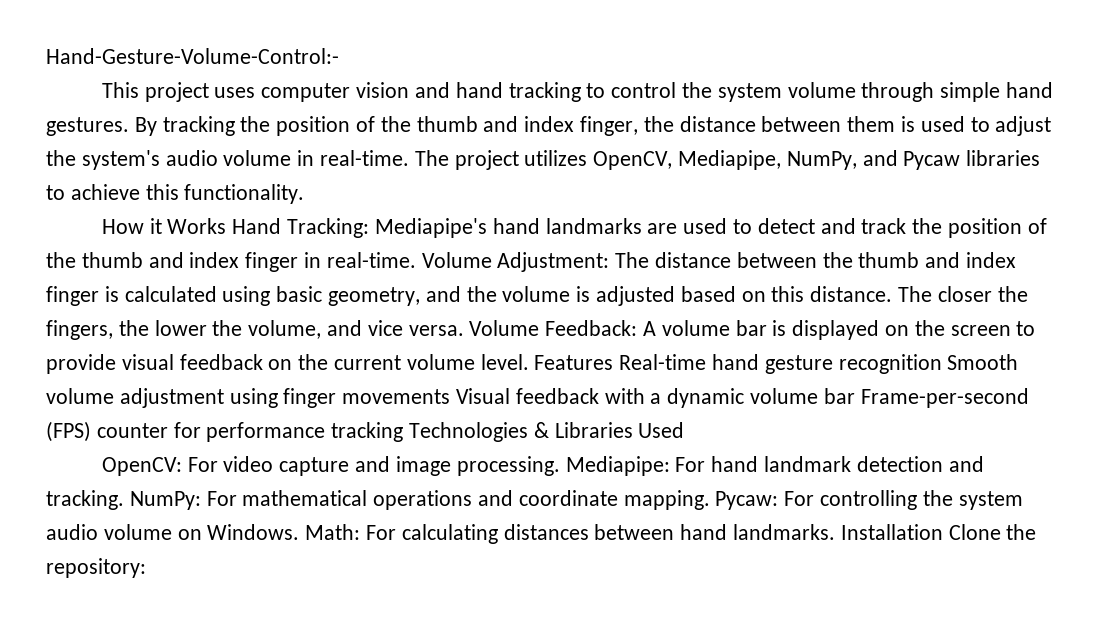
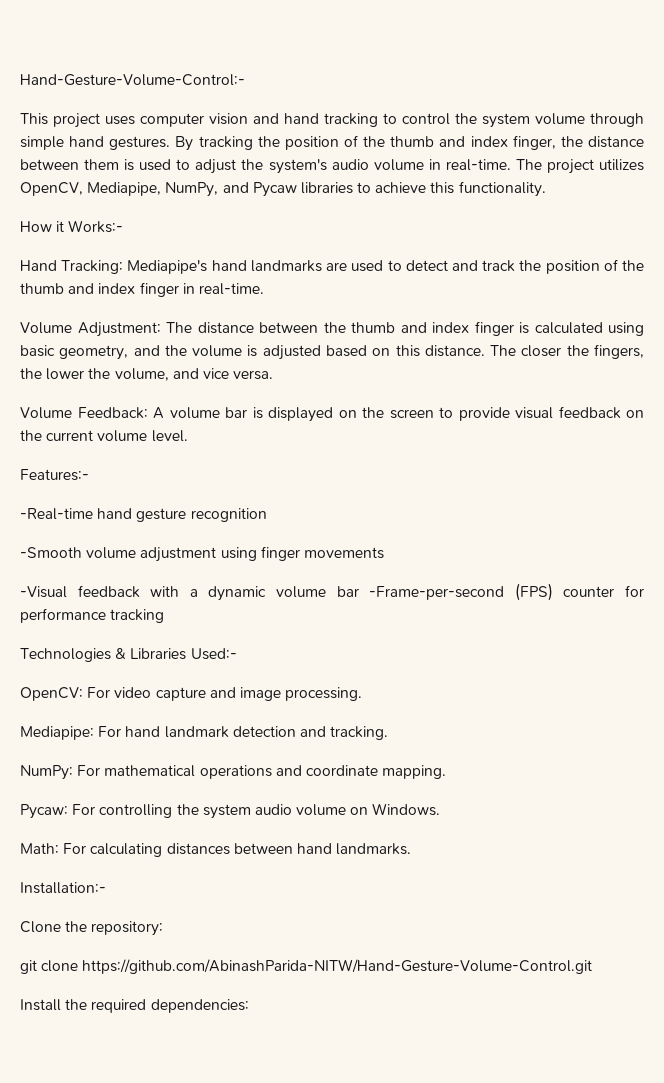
- How it Works Hand Tracking: Mediapipe's hand landmarks are used to detect and track the position of the thumb and index finger in real-time. Volume Adjustment: The distance between the thumb and index finger is calculated using basic geometry, and the volume is adjusted based on this distance.
+ How it Works:-
+ Hand Tracking: Mediapipe's hand landmarks are used to detect and track the position of the thumb and index finger in real-time.
+ Volume Adjustment: The distance between the thumb and index finger is calculated using basic geometry, and the volume is adjusted based on this distance.
- The closer the fingers, the lower the volume, and vice versa. Volume Feedback: A volume bar is displayed on the screen to provide visual feedback on the current volume level. Features Real-time hand gesture recognition Smooth volume adjustment using finger movements Visual feedback with a dynamic volume bar Frame-per-second (FPS) counter for performance tracking Technologies & Libraries Used
+ The closer the fingers, the lower the volume, and vice versa.
+ Volume Feedback: A volume bar is displayed on the screen to provide visual feedback on the current volume level.
+ Features:-
+ -Real-time hand gesture recognition
+ -Smooth volume adjustment using finger movements
+ -Visual feedback with a dynamic volume bar -Frame-per-second (FPS) counter for performance tracking
+ Technologies & Libraries Used:-
- OpenCV: For video capture and image processing. Mediapipe: For hand landmark detection and tracking. NumPy: For mathematical operations and coordinate mapping. Pycaw: For controlling the system audio volume on Windows. Math: For calculating distances between hand landmarks. Installation Clone the repository:
+ OpenCV: For video capture and image processing.
+ Mediapipe: For hand landmark detection and tracking.
+ NumPy: For mathematical operations and coordinate mapping.
+ Pycaw: For controlling the system audio volume on Windows.
+ Math: For calculating distances between hand landmarks.
+ Installation:-
+ Clone the repository:
+ git clone https://github.com/AbinashParida-NITW/Hand-Gesture-Volume-Control.git
+ Install the required dependencies:

